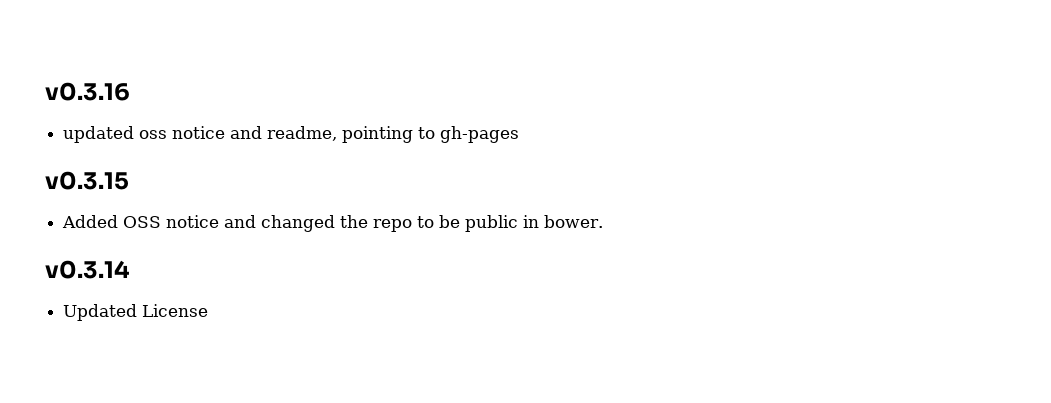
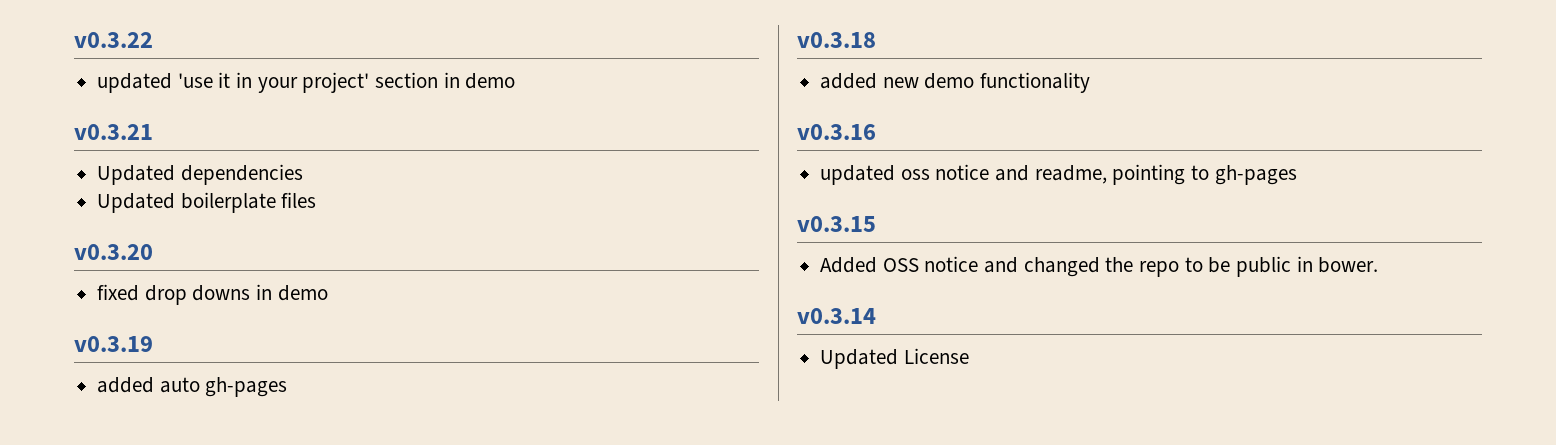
+ v0.3.22
+ updated 'use it in your project' section in demo
+ v0.3.21
+ Updated dependencies
+ Updated boilerplate files
+ v0.3.20
+ fixed drop downs in demo
+ v0.3.19
+ added auto gh-pages
+ v0.3.18
+ added new demo functionality

